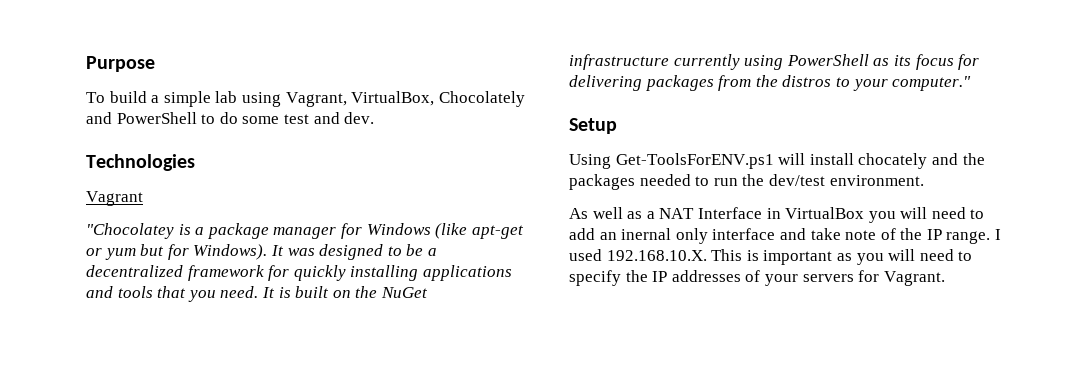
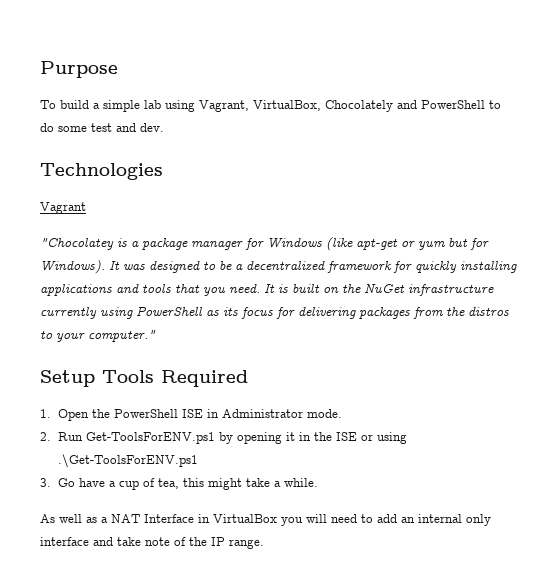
- Setup
- Using Get-ToolsForENV.ps1 will install chocately and the packages needed to run the dev/test environment.
+ Setup Tools Required
+ 1. Open the PowerShell ISE in Administrator mode.
+ 2. Run Get-ToolsForENV.ps1 by opening it in the ISE or using .\Get-ToolsForENV.ps1
+ 3. Go have a cup of tea, this might take a while.
- As well as a NAT Interface in VirtualBox you will need to add an inernal only interface and take note of the IP range. I used 192.168.10.X. This is important as you will need to specify the IP addresses of your servers for Vagrant.
+ As well as a NAT Interface in VirtualBox you will need to add an internal only interface and take note of the IP range.

